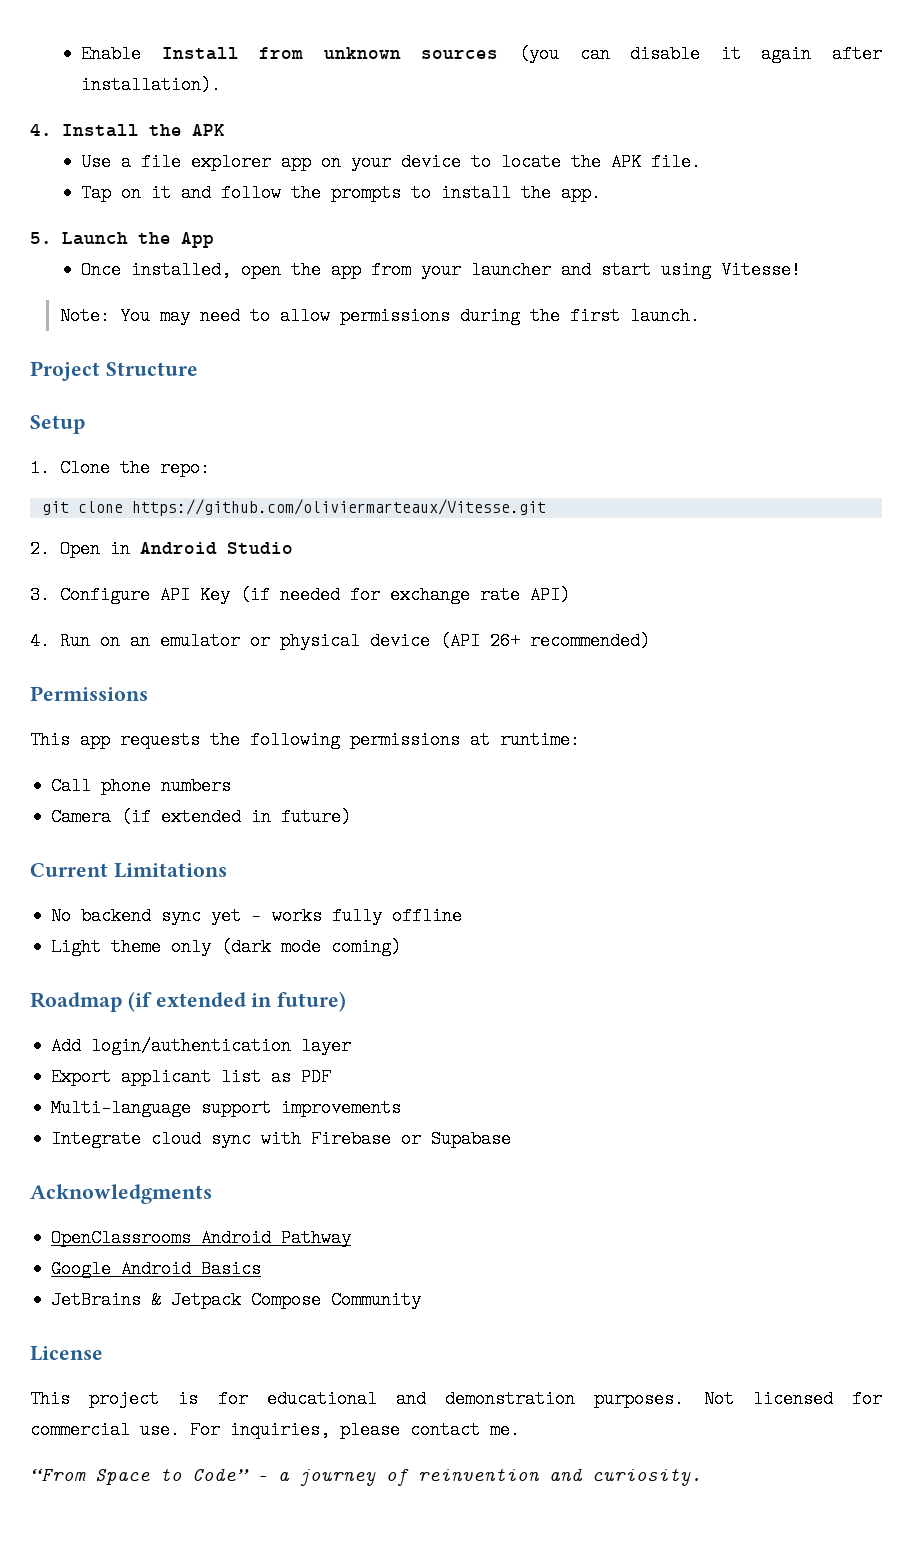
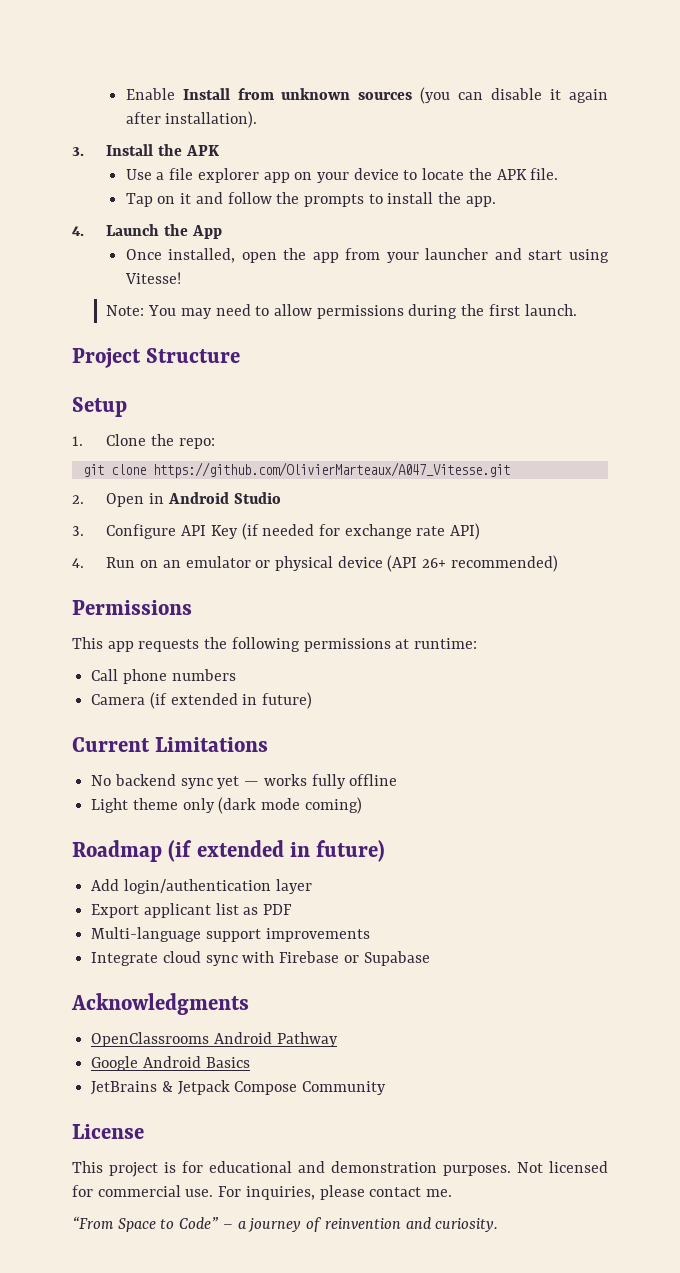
- 4. Install the APK
+ 3. Install the APK
- 5. Launch the App
+ 4. Launch the App
- git clone https://github.com/oliviermarteaux/Vitesse.git
+ git clone https://github.com/OlivierMarteaux/A047_Vitesse.git

